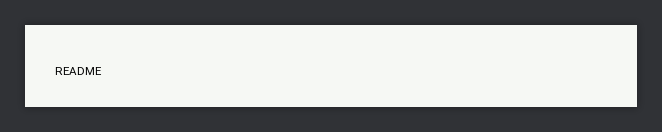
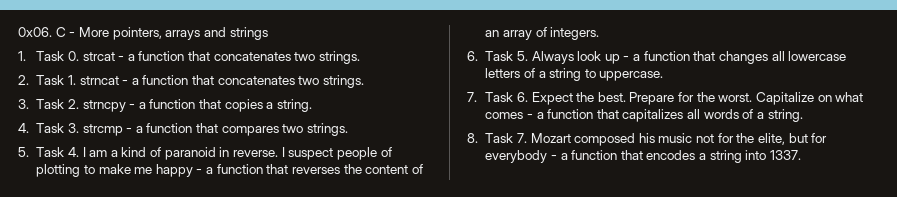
- README
+ 0x06. C - More pointers, arrays and strings
+ 1. Task 0. strcat - a function that concatenates two strings.
+ 2. Task 1. strncat - a function that concatenates two strings.
+ 3. Task 2. strncpy - a function that copies a string.
+ 4. Task 3. strcmp - a function that compares two strings.
+ 5. Task 4. I am a kind of paranoid in reverse. I suspect people of plotting to make me happy - a function that reverses the content of an array of integers.
+ 6. Task 5. Always look up - a function that changes all lowercase letters of a string to uppercase.
+ 7. Task 6. Expect the best. Prepare for the worst. Capitalize on what comes - a function that capitalizes all words of a string.
+ 8. Task 7. Mozart composed his music not for the elite, but for everybody - a function that encodes a string into 1337.

